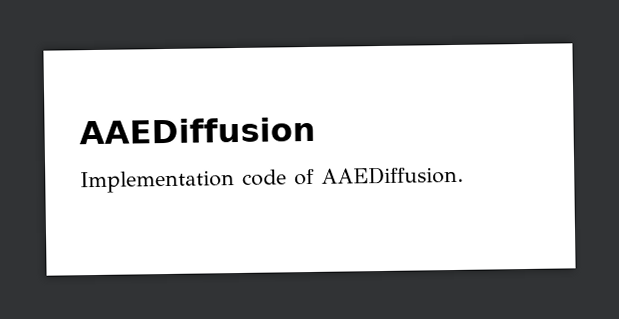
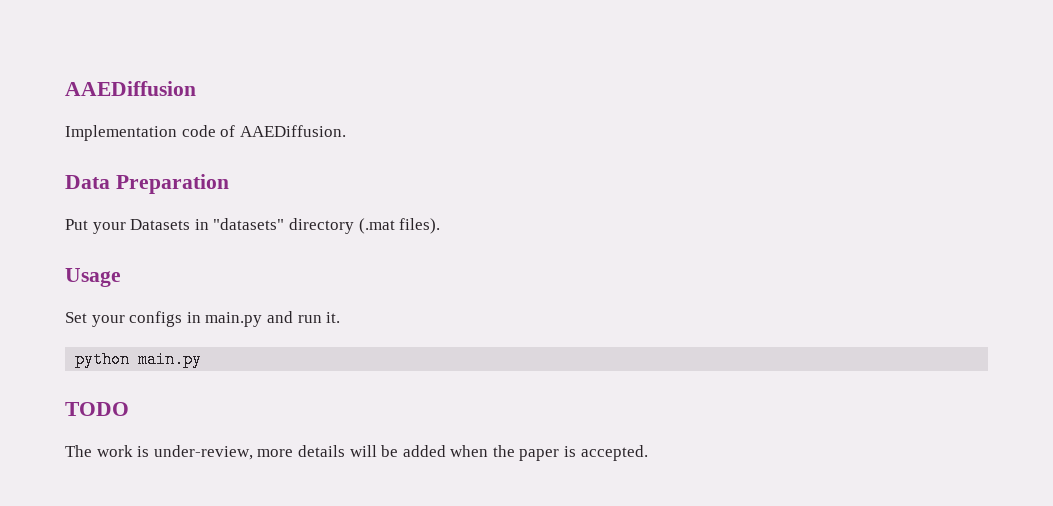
+ Data Preparation
+ Put your Datasets in "datasets" directory (.mat files).
+ Usage
+ Set your configs in main.py and run it.
+ python main.py
+ TODO
+ The work is under-review, more details will be added when the paper is accepted.

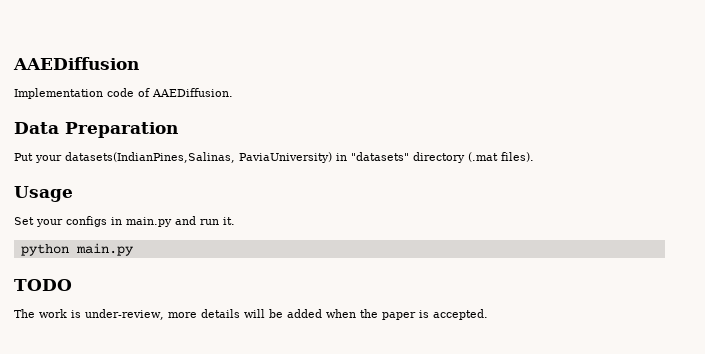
- Put your Datasets in "datasets" directory (.mat files).
+ Put your datasets(IndianPines,Salinas, PaviaUniversity) in "datasets" directory (.mat files).

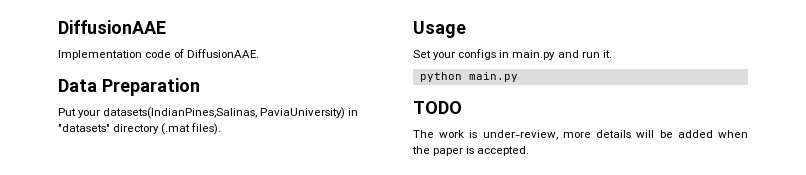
- AAEDiffusion
+ DiffusionAAE
- Implementation code of AAEDiffusion.
+ Implementation code of DiffusionAAE.

